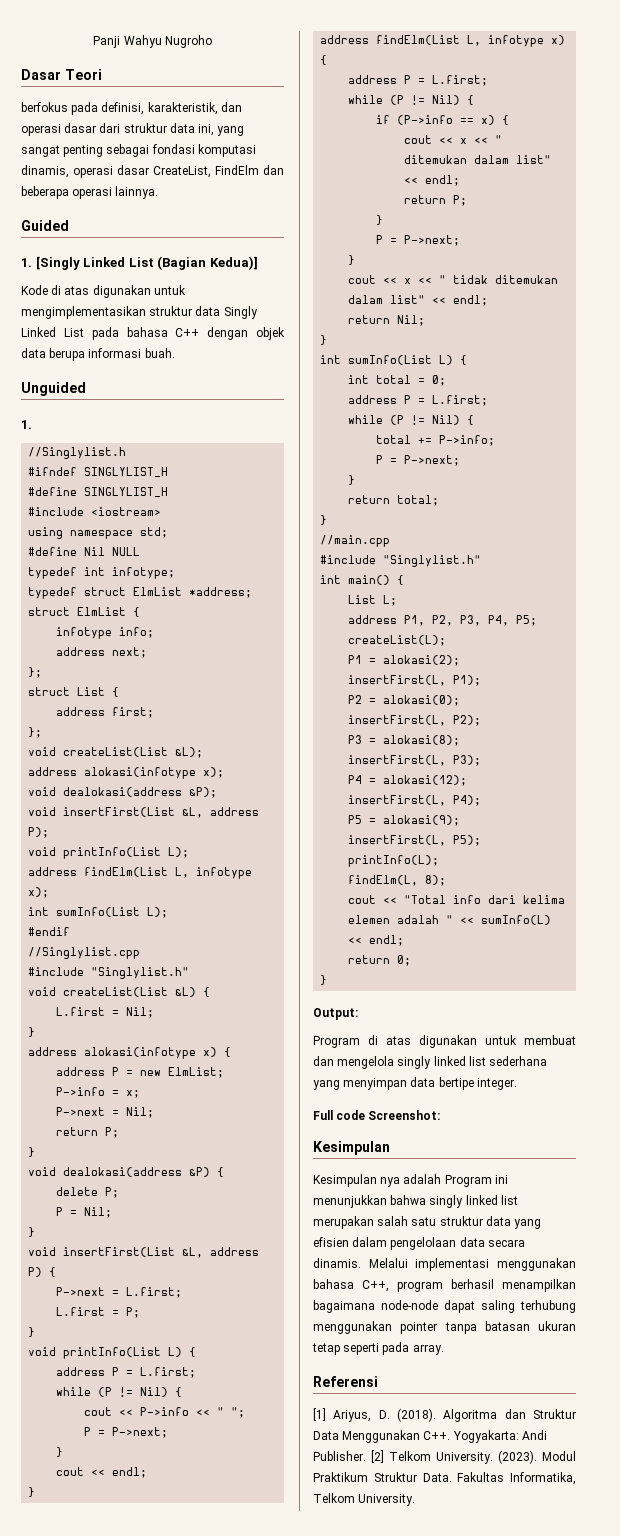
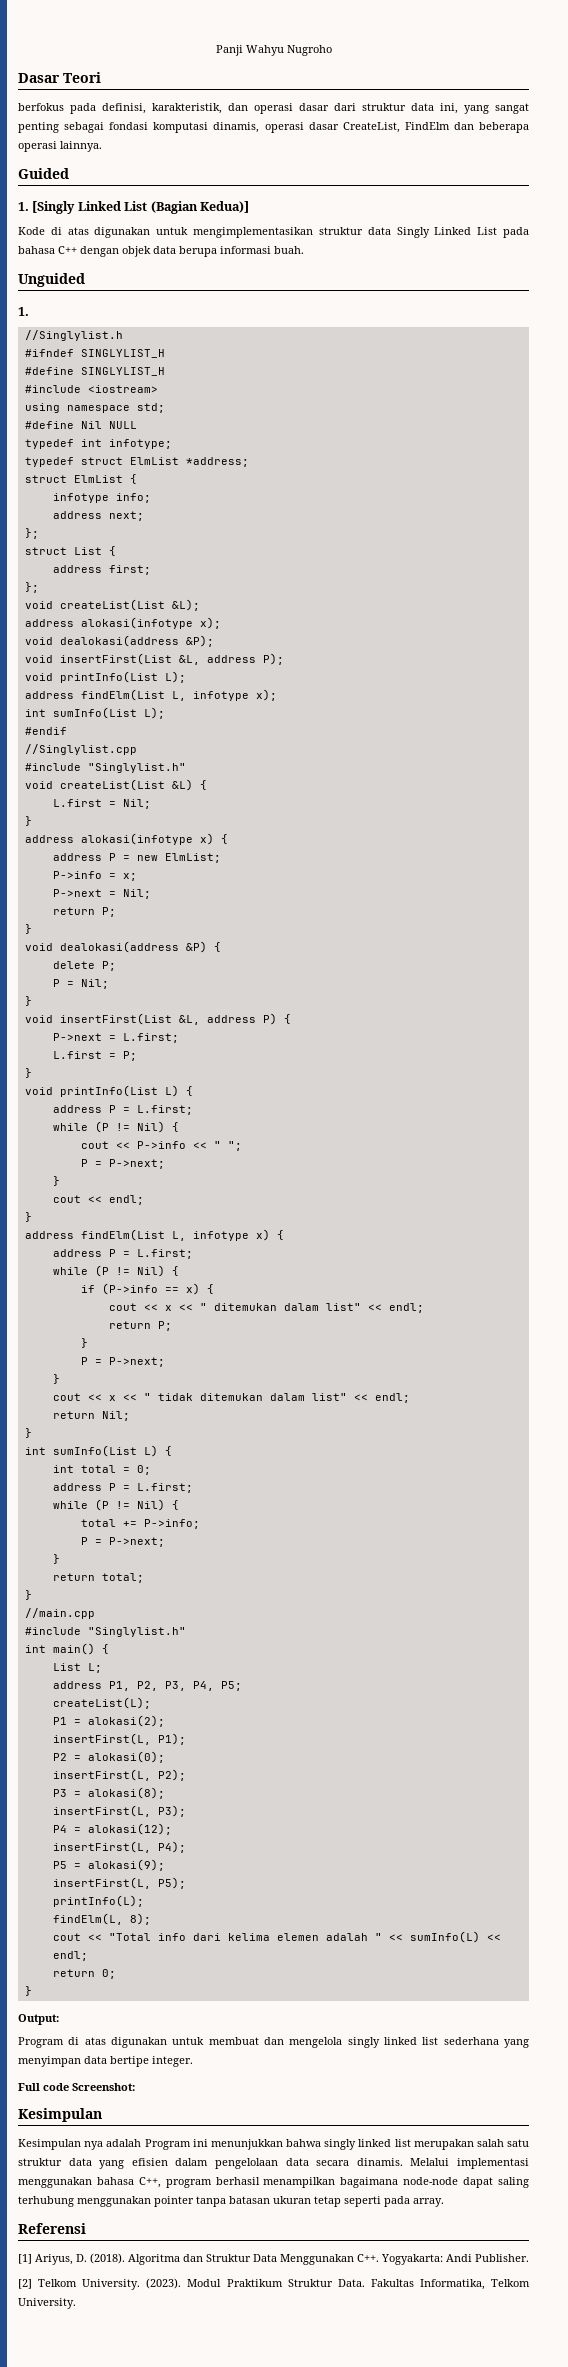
- Algoritma dan Struktur Data Menggunakan C++. Yogyakarta: Andi Publisher. [2] Telkom University.
+ Algoritma dan Struktur Data Menggunakan C++. Yogyakarta: Andi Publisher.
+ [2] Telkom University.

